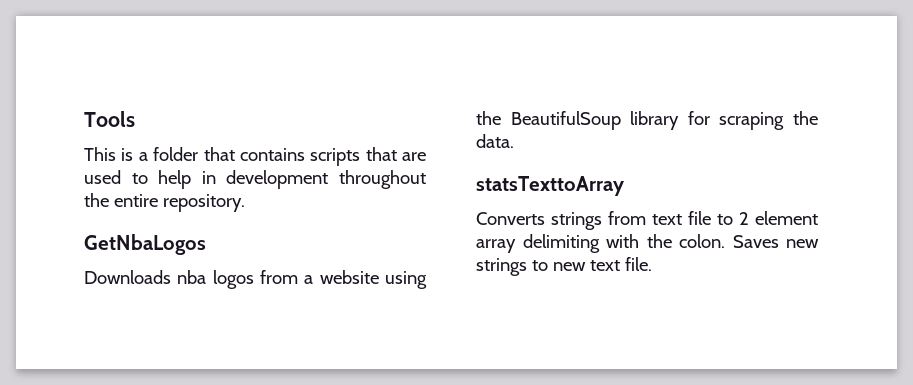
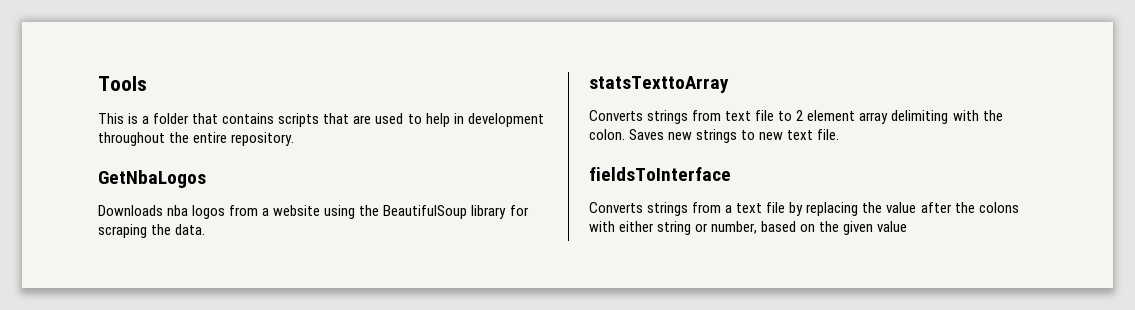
+ fieldsToInterface
+ Converts strings from a text file by replacing the value after the colons with either string or number, based on the given value

